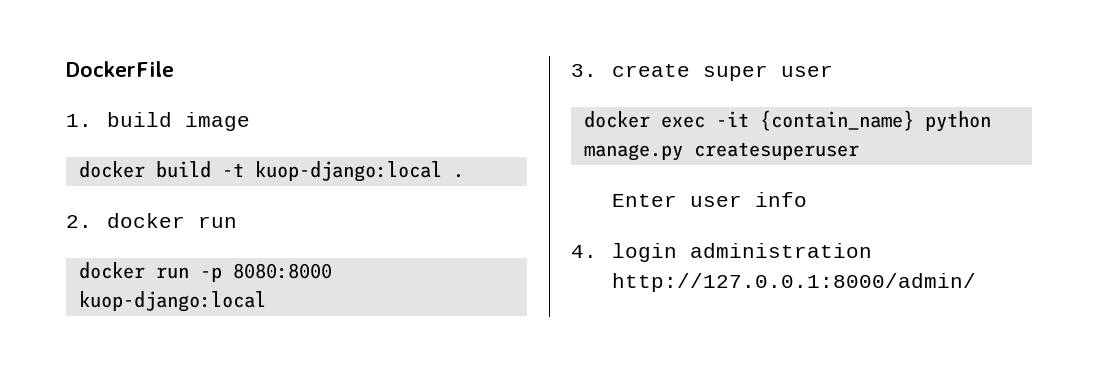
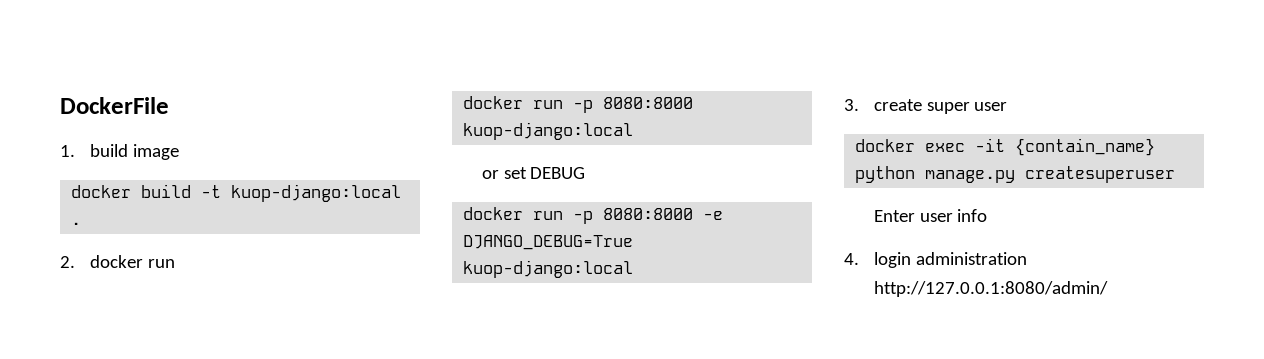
+ or set DEBUG
+ docker run -p 8080:8000 -e DJANGO_DEBUG=True kuop-django:local
- 4. login administration http://127.0.0.1:8000/admin/
+ 4. login administration http://127.0.0.1:8080/admin/

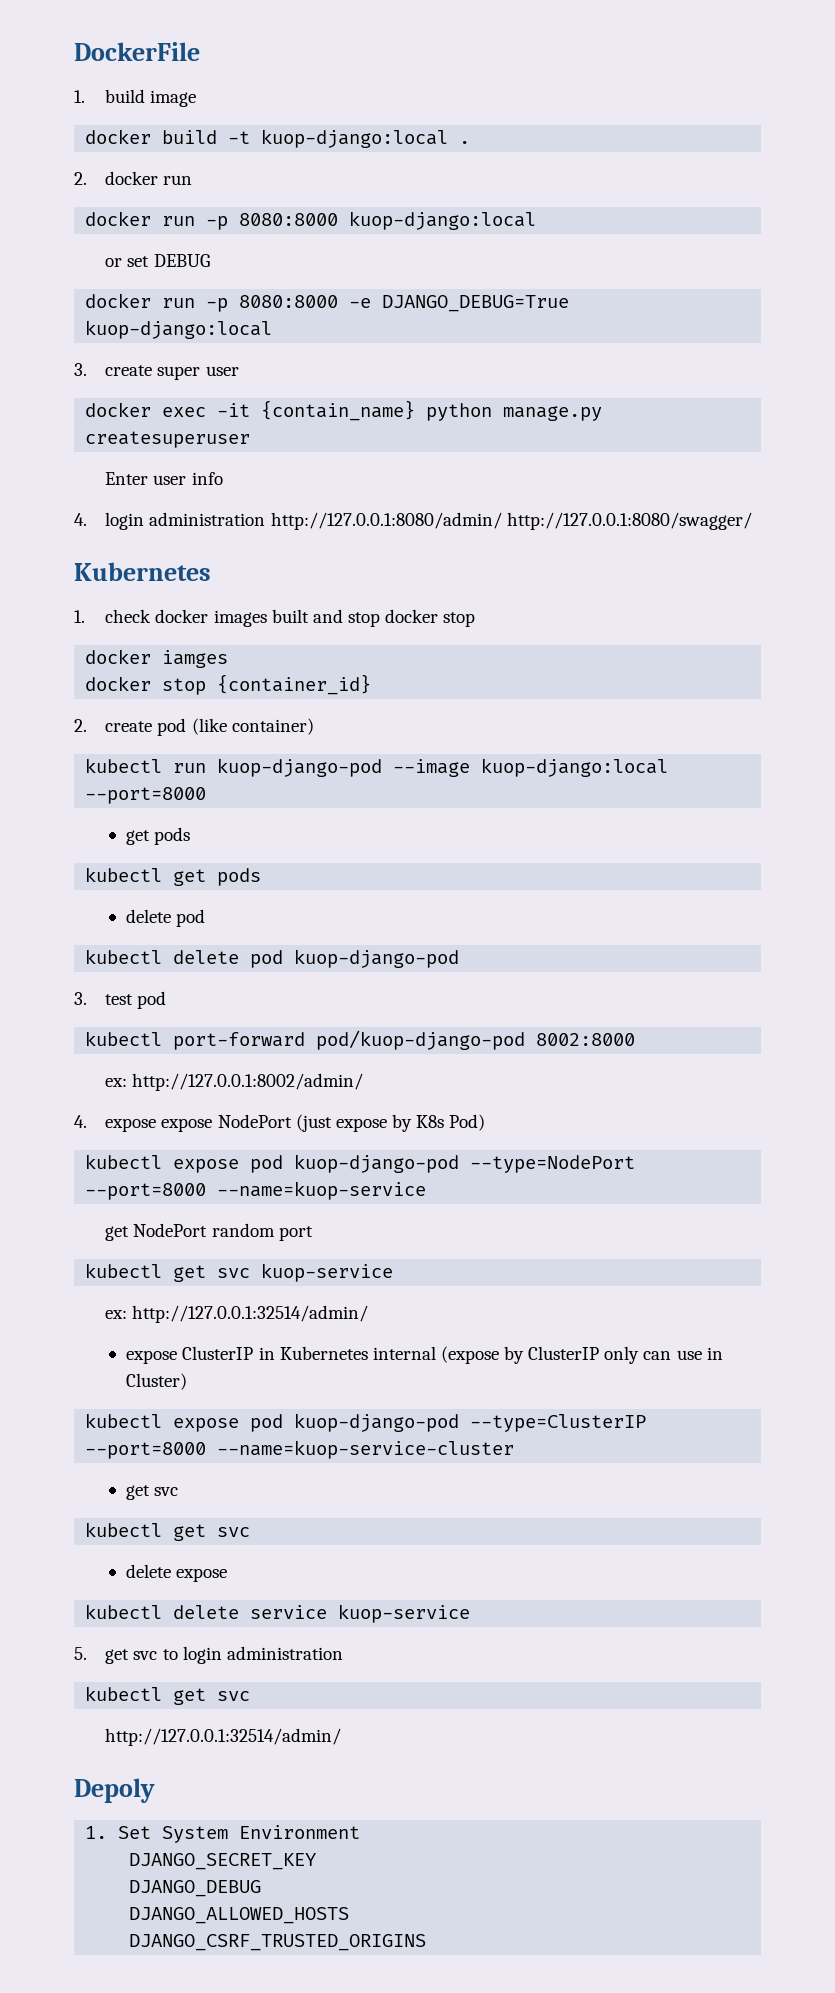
- 4. login administration http://127.0.0.1:8080/admin/
+ 4. login administration http://127.0.0.1:8080/admin/ http://127.0.0.1:8080/swagger/
+ Kubernetes
+ 1. check docker images built and stop docker stop
+ docker iamges
+ docker stop {container_id}
+ 2. create pod (like container)
+ kubectl run kuop-django-pod --image kuop-django:local --port=8000
+ get pods
+ kubectl get pods
+ delete pod
+ kubectl delete pod kuop-django-pod
+ 3. test pod
+ kubectl port-forward pod/kuop-django-pod 8002:8000
+ ex: http://127.0.0.1:8002/admin/
+ 4. expose expose NodePort (just expose by K8s Pod)
+ kubectl expose pod kuop-django-pod --type=NodePort --port=8000 --name=kuop-service
+ get NodePort random port
+ kubectl get svc kuop-service
+ ex: http://127.0.0.1:32514/admin/
+ expose ClusterIP in Kubernetes internal (expose by ClusterIP only can use in Cluster)
+ kubectl expose pod kuop-django-pod --type=ClusterIP --port=8000 --name=kuop-service-cluster
+ get svc
+ kubectl get svc
+ delete expose
+ kubectl delete service kuop-service
+ 5. get svc to login administration
+ kubectl get svc
+ http://127.0.0.1:32514/admin/
+ Depoly
+ 1. Set System Environment
+ DJANGO_SECRET_KEY
+ DJANGO_DEBUG
+ DJANGO_ALLOWED_HOSTS
+ DJANGO_CSRF_TRUSTED_ORIGINS

